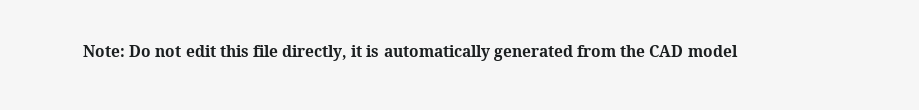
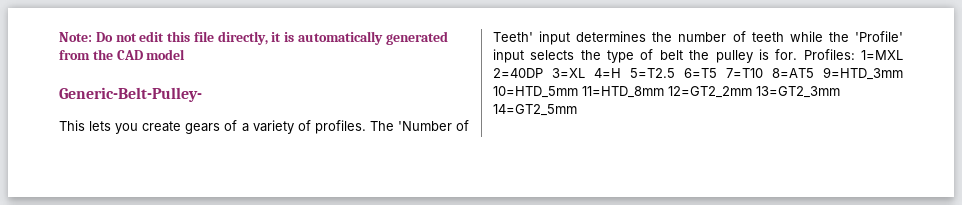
+ Generic-Belt-Pulley-
+ This lets you create gears of a variety of profiles. The 'Number of Teeth' input determines the number of teeth while the 'Profile' input selects the type of belt the pulley is for. Profiles: 1=MXL 2=40DP 3=XL 4=H 5=T2.5 6=T5 7=T10 8=AT5 9=HTD_3mm 10=HTD_5mm 11=HTD_8mm 12=GT2_2mm 13=GT2_3mm 14=GT2_5mm

